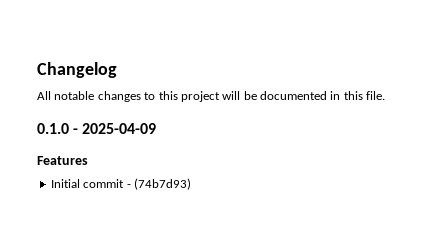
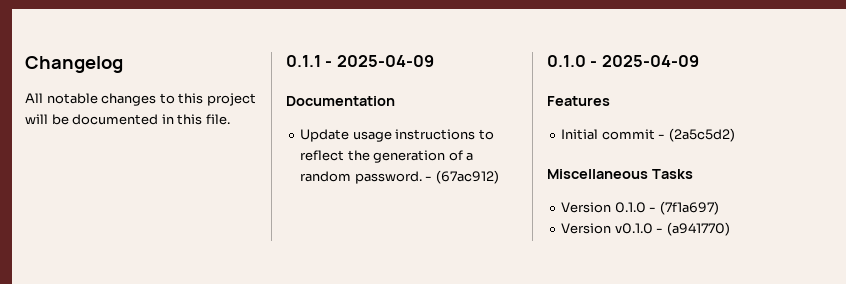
+ 0.1.1 - 2025-04-09
+ Documentation
+ Update usage instructions to reflect the generation of a random password. - (67ac912)
- Initial commit - (74b7d93)
+ Initial commit - (2a5c5d2)
+ Miscellaneous Tasks
+ Version 0.1.0 - (7f1a697)
+ Version v0.1.0 - (a941770)

